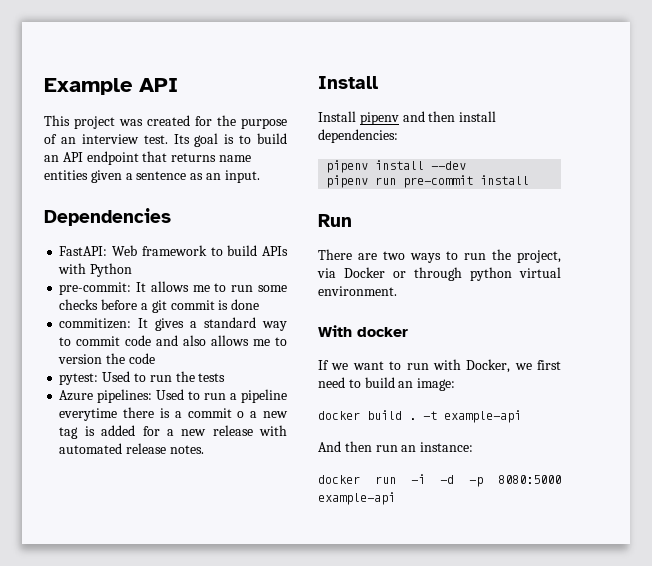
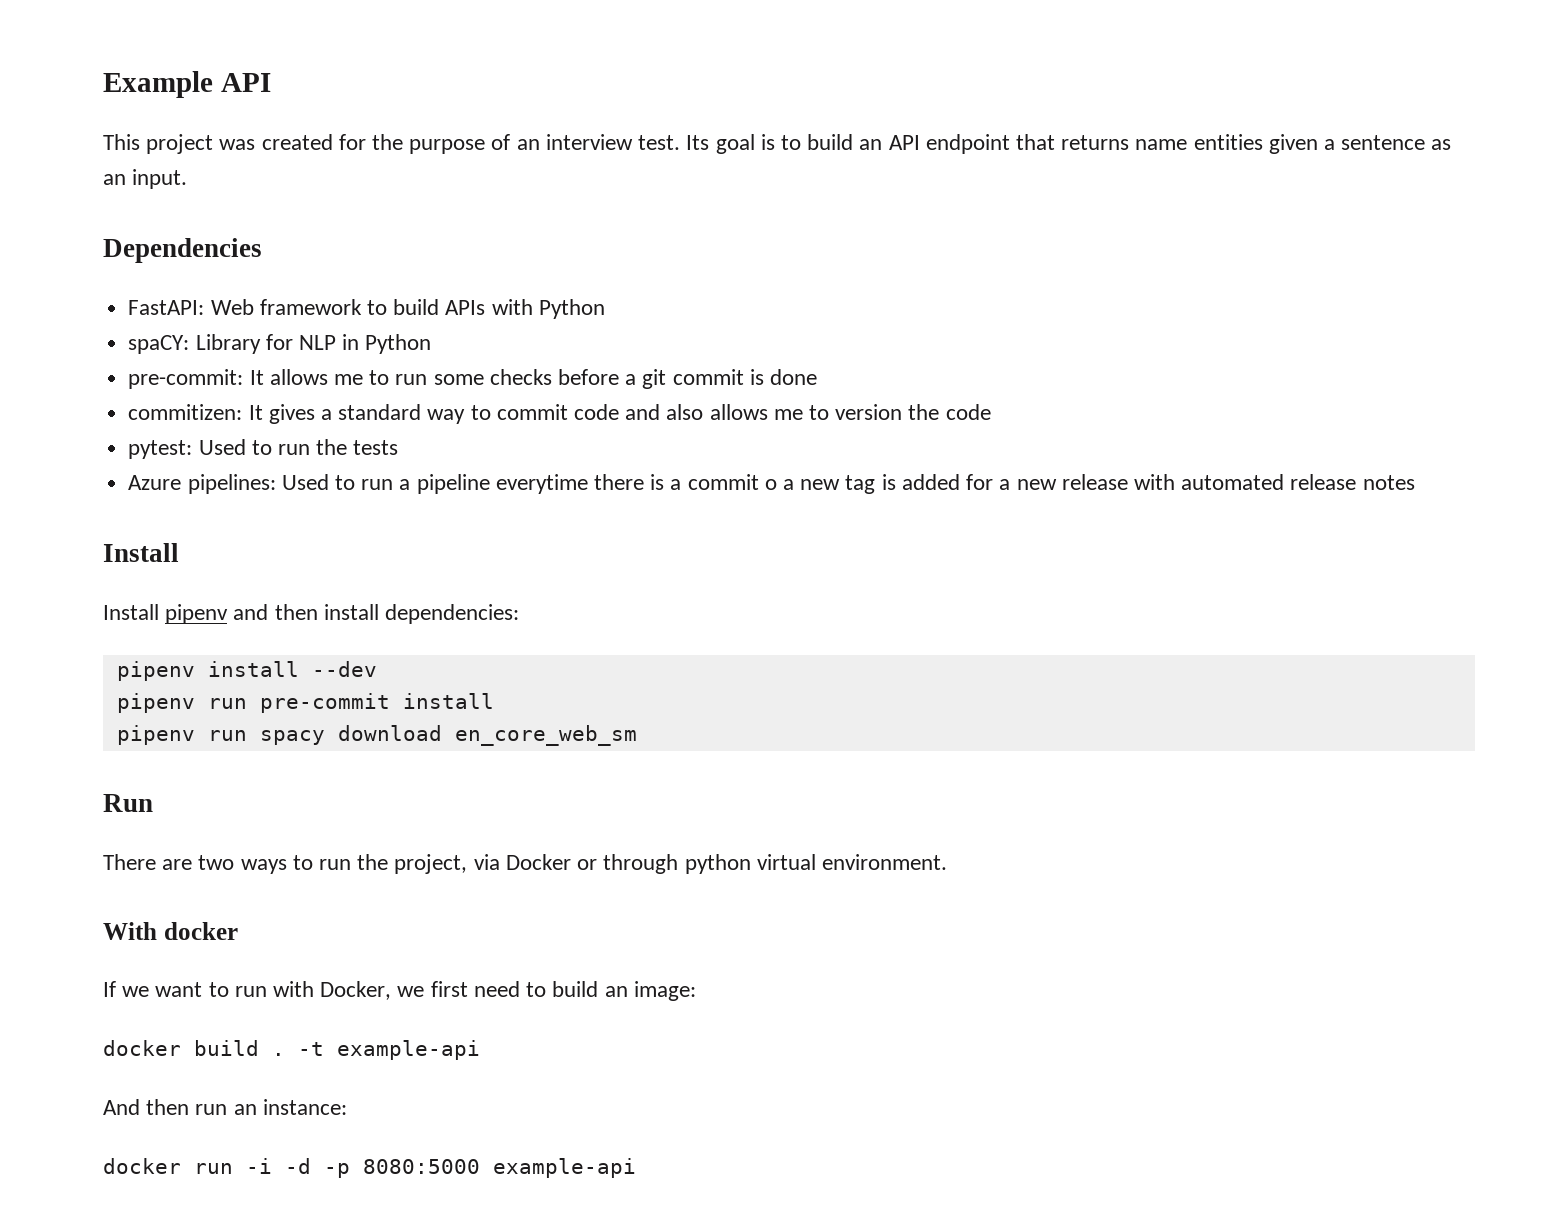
+ spaCY: Library for NLP in Python
- Azure pipelines: Used to run a pipeline everytime there is a commit o a new tag is added for a new release with automated release notes.
+ Azure pipelines: Used to run a pipeline everytime there is a commit o a new tag is added for a new release with automated release notes
+ pipenv run spacy download en_core_web_sm

